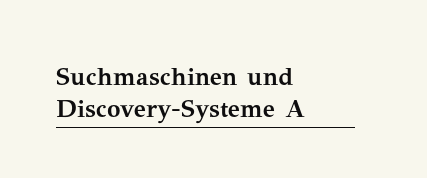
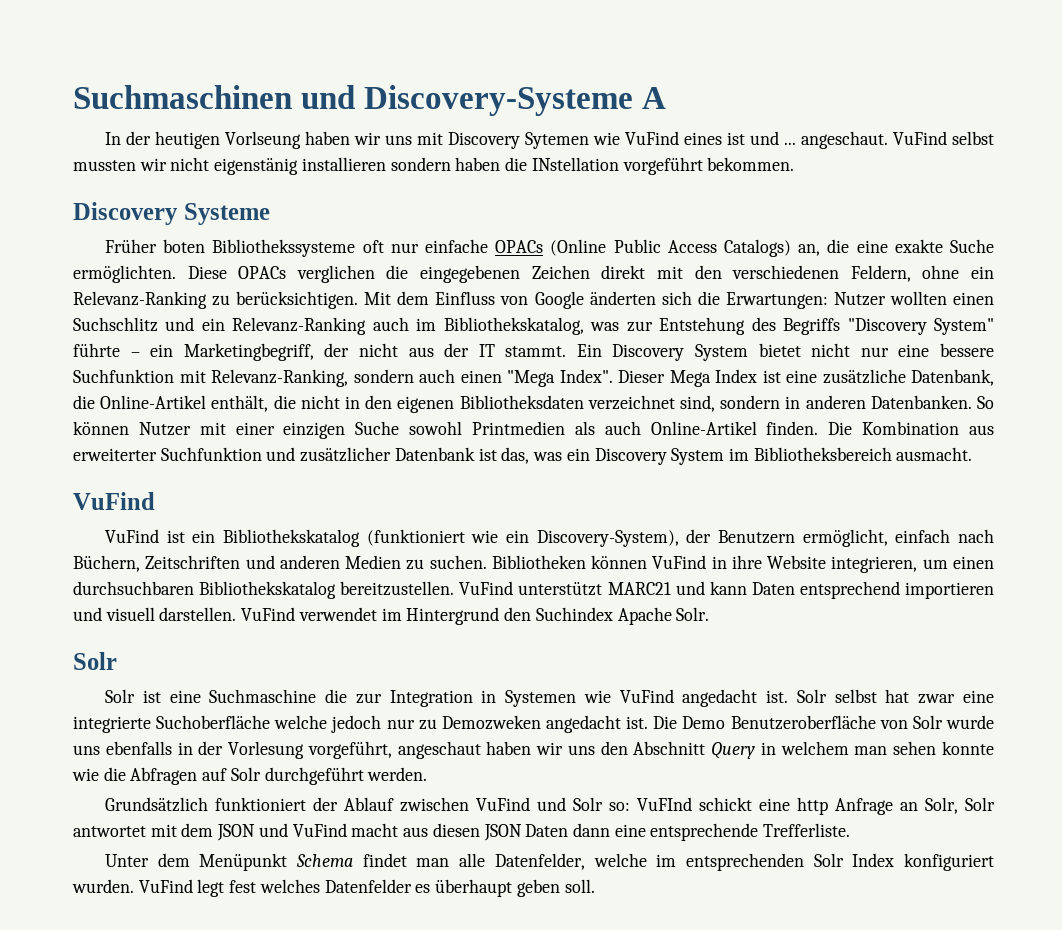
+ In der heutigen Vorlseung haben wir uns mit Discovery Sytemen wie VuFind eines ist und ... angeschaut. VuFind selbst mussten wir nicht eigenstänig installieren sondern haben die INstellation vorgeführt bekommen.
+ Discovery Systeme
+ Früher boten Bibliothekssysteme oft nur einfache OPACs (Online Public Access Catalogs) an, die eine exakte Suche ermöglichten. Diese OPACs verglichen die eingegebenen Zeichen direkt mit den verschiedenen Feldern, ohne ein Relevanz-Ranking zu berücksichtigen. Mit dem Einfluss von Google änderten sich die Erwartungen: Nutzer wollten einen Suchschlitz und ein Relevanz-Ranking auch im Bibliothekskatalog, was zur Entstehung des Begriffs "Discovery System" führte – ein Marketingbegriff, der nicht aus der IT stammt. Ein Discovery System bietet nicht nur eine bessere Suchfunktion mit Relevanz-Ranking, sondern auch einen "Mega Index". Dieser Mega Index ist eine zusätzliche Datenbank, die Online-Artikel enthält, die nicht in den eigenen Bibliotheksdaten verzeichnet sind, sondern in anderen Datenbanken. So können Nutzer mit einer einzigen Suche sowohl Printmedien als auch Online-Artikel finden. Die Kombination aus erweiterter Suchfunktion und zusätzlicher Datenbank ist das, was ein Discovery System im Bibliotheksbereich ausmacht.
+ VuFind
+ VuFind ist ein Bibliothekskatalog (funktioniert wie ein Discovery-System), der Benutzern ermöglicht, einfach nach Büchern, Zeitschriften und anderen Medien zu suchen. Bibliotheken können VuFind in ihre Website integrieren, um einen durchsuchbaren Bibliothekskatalog bereitzustellen. VuFind unterstützt MARC21 und kann Daten entsprechend importieren und visuell darstellen. VuFind verwendet im Hintergrund den Suchindex Apache Solr.
+ Solr
+ Solr ist eine Suchmaschine die zur Integration in Systemen wie VuFind angedacht ist. Solr selbst hat zwar eine integrierte Suchoberfläche welche jedoch nur zu Demozweken angedacht ist. Die Demo Benutzeroberfläche von Solr wurde uns ebenfalls in der Vorlesung vorgeführt, angeschaut haben wir uns den Abschnitt Query in welchem man sehen konnte wie die Abfragen auf Solr durchgeführt werden.
+ Grundsätzlich funktioniert der Ablauf zwischen VuFind und Solr so: VuFInd schickt eine http Anfrage an Solr, Solr antwortet mit dem JSON und VuFind macht aus diesen JSON Daten dann eine entsprechende Trefferliste.
+ Unter dem Menüpunkt Schema findet man alle Datenfelder, welche im entsprechenden Solr Index konfiguriert wurden. VuFind legt fest welches Datenfelder es überhaupt geben soll.

